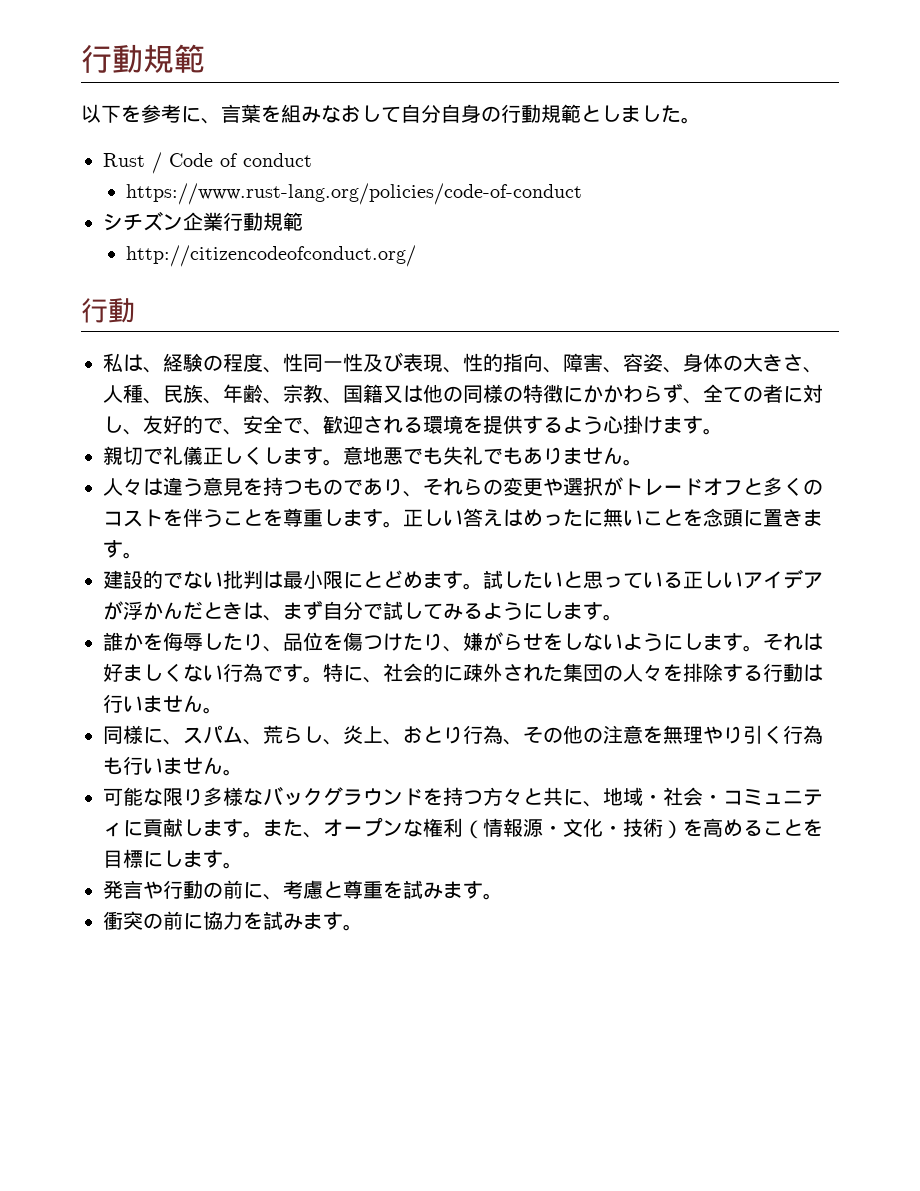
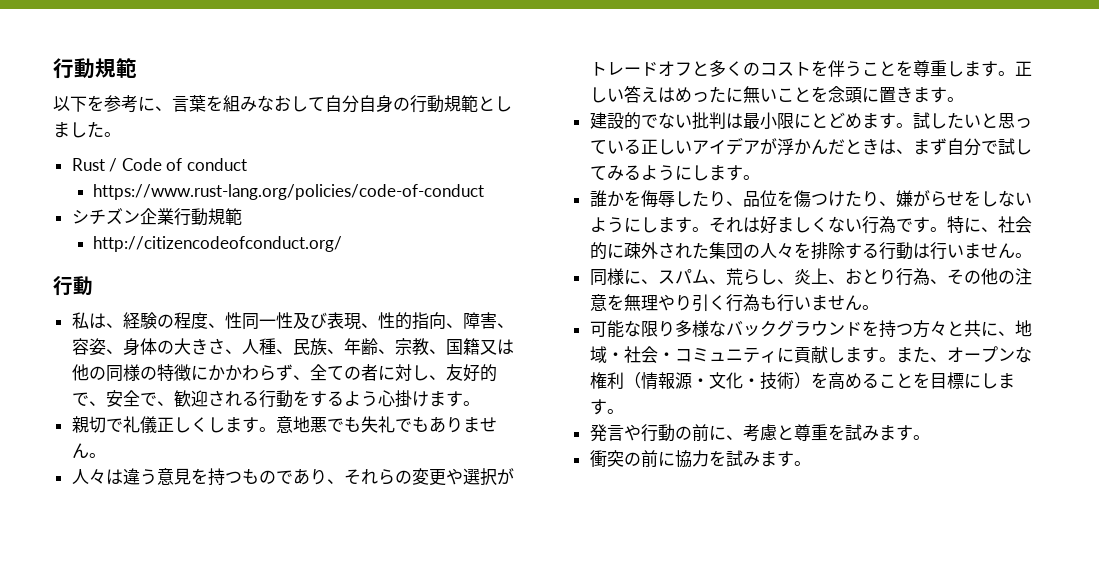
- 私は、経験の程度、性同一性及び表現、性的指向、障害、容姿、身体の大きさ、人種、民族、年齢、宗教、国籍又は他の同様の特徴にかかわらず、全ての者に対し、友好的で、安全で、歓迎される環境を提供するよう心掛けます。
+ 私は、経験の程度、性同一性及び表現、性的指向、障害、容姿、身体の大きさ、人種、民族、年齢、宗教、国籍又は他の同様の特徴にかかわらず、全ての者に対し、友好的で、安全で、歓迎される行動をするよう心掛けます。

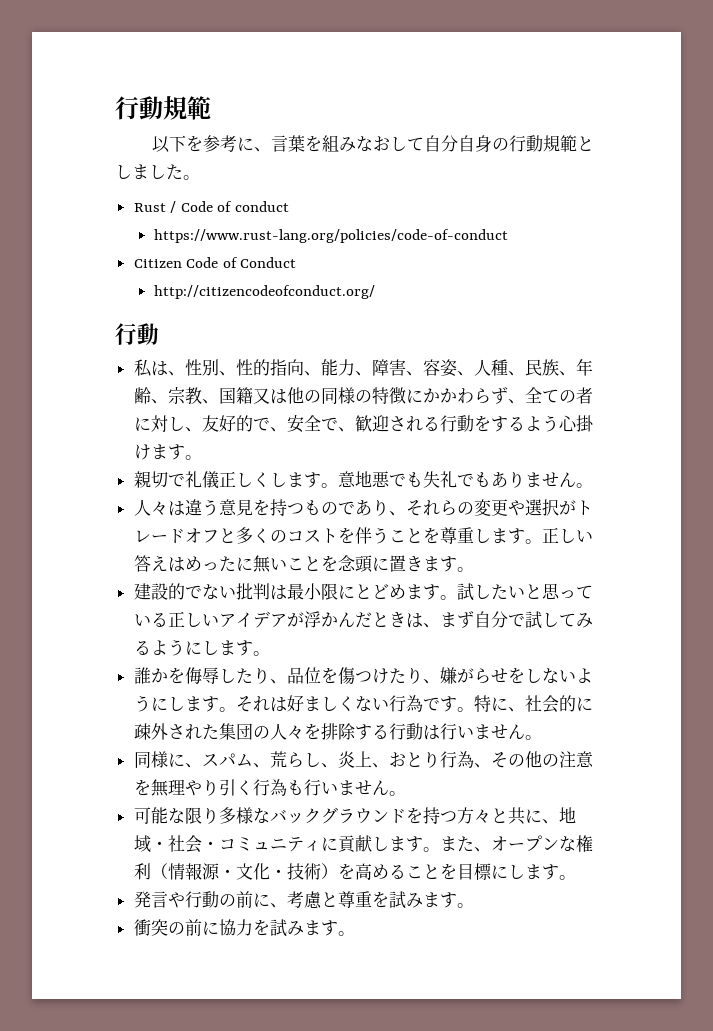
- シチズン企業行動規範
+ Citizen Code of Conduct
- 私は、経験の程度、性同一性及び表現、性的指向、障害、容姿、身体の大きさ、人種、民族、年齢、宗教、国籍又は他の同様の特徴にかかわらず、全ての者に対し、友好的で、安全で、歓迎される行動をするよう心掛けます。
+ 私は、性別、性的指向、能力、障害、容姿、人種、民族、年齢、宗教、国籍又は他の同様の特徴にかかわらず、全ての者に対し、友好的で、安全で、歓迎される行動をするよう心掛けます。

